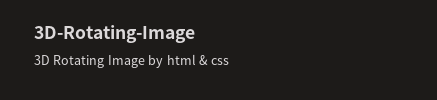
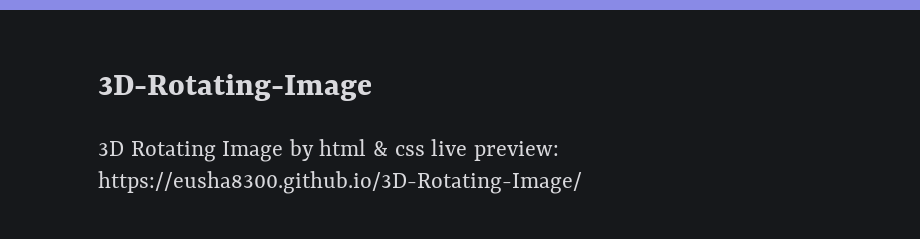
- 3D Rotating Image by html & css
+ 3D Rotating Image by html & css live preview: https://eusha8300.github.io/3D-Rotating-Image/

